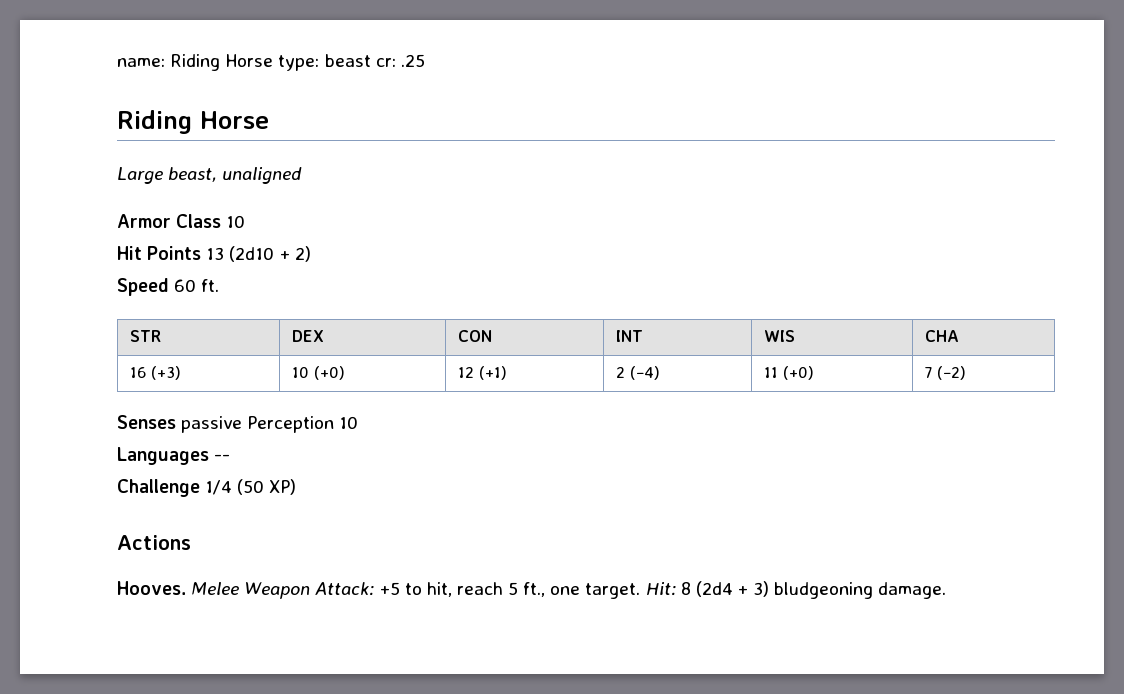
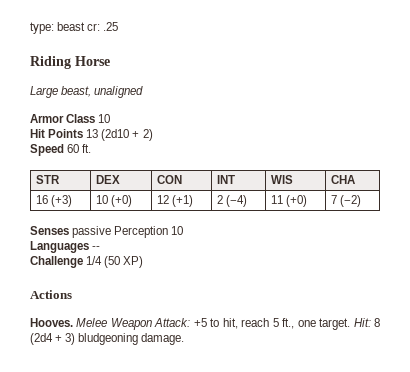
- name: Riding Horse type: beast cr: .25
+ type: beast cr: .25

